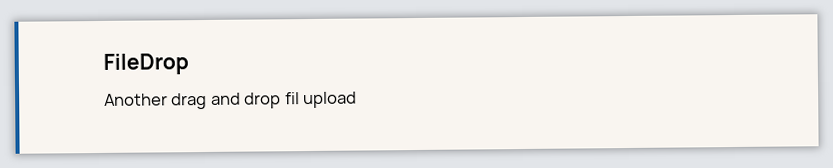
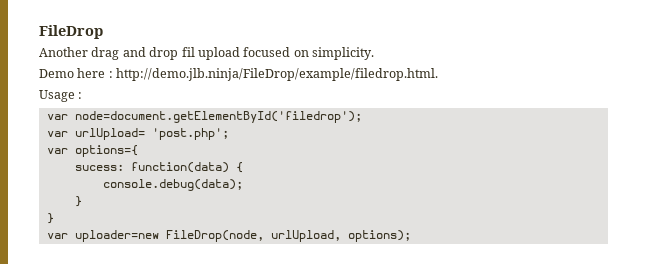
- Another drag and drop fil upload
+ Another drag and drop fil upload focused on simplicity.
+ Demo here : http://demo.jlb.ninja/FileDrop/example/filedrop.html.
+ Usage :
+ var node=document.getElementById('filedrop');
+ var urlUpload= 'post.php';
+ var options={
+ sucess: function(data) {
+ console.debug(data);
+ }
+ }
+ var uploader=new FileDrop(node, urlUpload, options);

